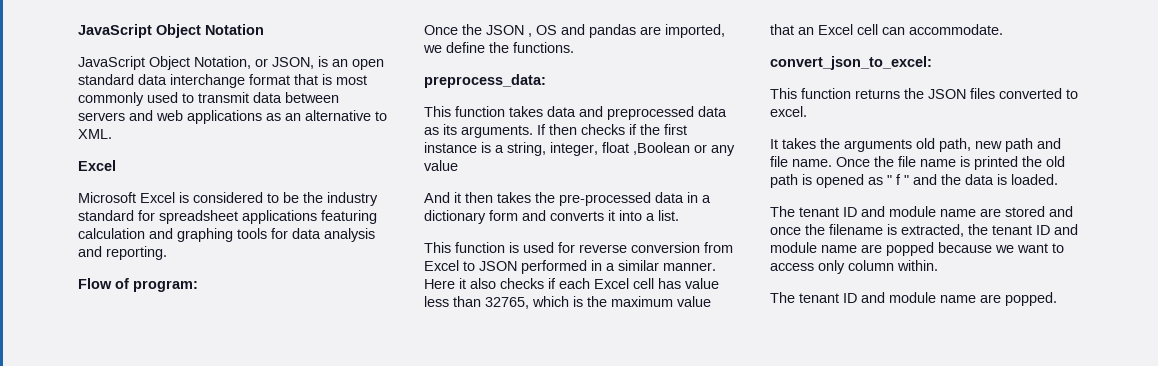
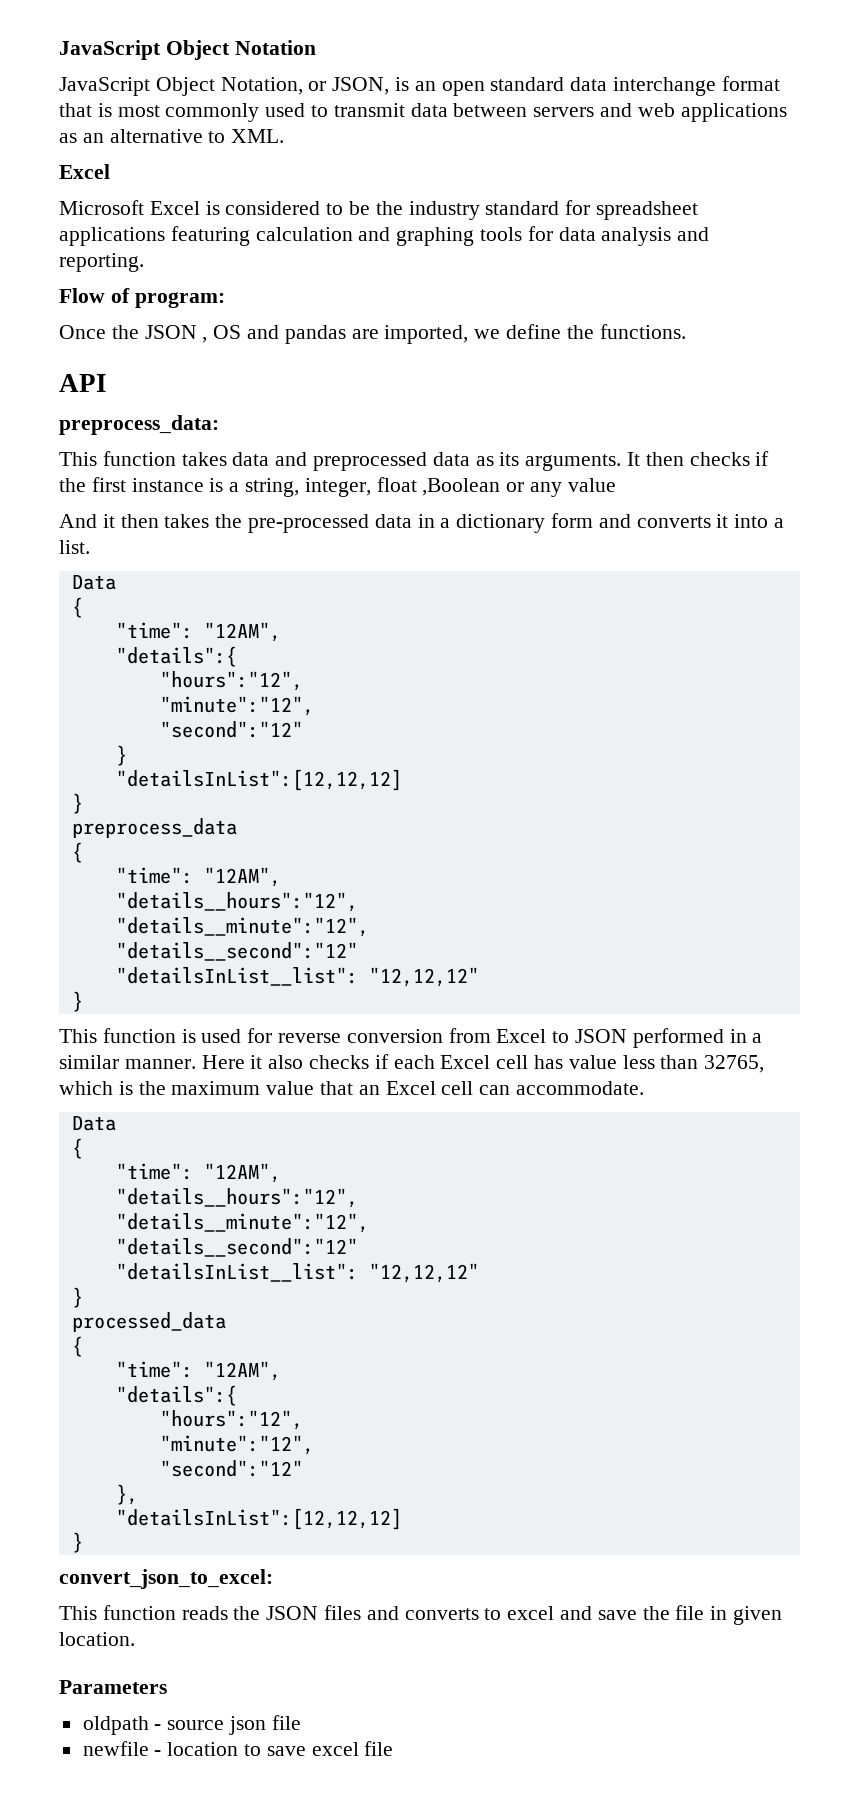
+ API
- If then checks if the first instance is a string, integer, float ,Boolean or any value
+ It then checks if the first instance is a string, integer, float ,Boolean or any value
  And it then takes the pre-processed data in a dictionary form and converts it into a list.
+ Data
+ {
+ "time": "12AM",
+ "details":{
+ "hours":"12",
+ "minute":"12",
+ "second":"12"
+ }
+ "detailsInList":[12,12,12]
+ }
+ preprocess_data
+ {
+ "time": "12AM",
+ "details__hours":"12",
+ "details__minute":"12",
+ "details__second":"12"
+ "detailsInList__list": "12,12,12"
+ }
  Here it also checks if each Excel cell has value less than 32765, which is the maximum value that an Excel cell can accommodate.
+ Data
+ {
+ "time": "12AM",
+ "details__hours":"12",
+ "details__minute":"12",
+ "details__second":"12"
+ "detailsInList__list": "12,12,12"
+ }
+ processed_data
+ {
+ "time": "12AM",
+ "details":{
+ "hours":"12",
+ "minute":"12",
+ "second":"12"
+ },
+ "detailsInList":[12,12,12]
+ }
- This function returns the JSON files converted to excel.
- It takes the arguments old path, new path and file name. Once the file name is printed the old path is opened as " f " and the data is loaded.
- The tenant ID and module name are stored and once the filename is extracted, the tenant ID and module name are popped because we want to access only column within.
- The tenant ID and module name are popped.
+ This function reads the JSON files and converts to excel and save the file in given location.
+ Parameters
+ oldpath - source json file
+ newfile - location to save excel file

